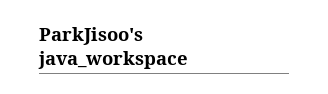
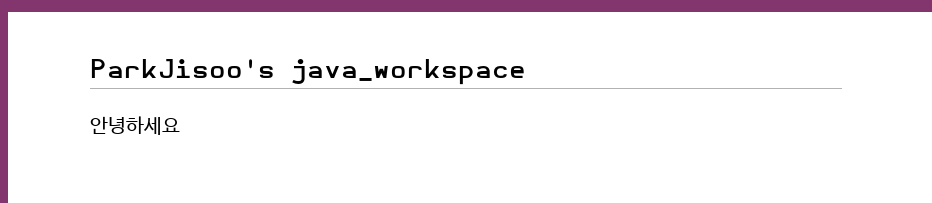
+ 안녕하세요

